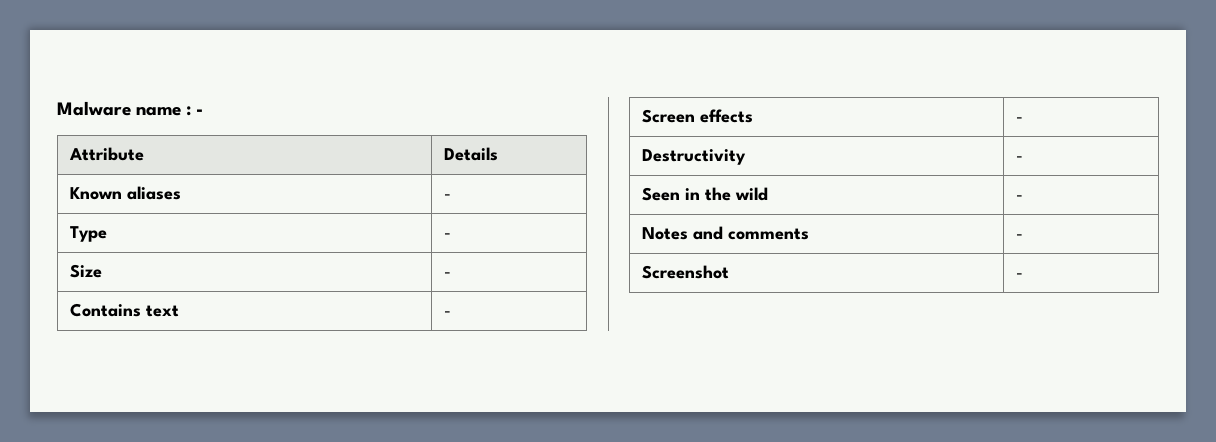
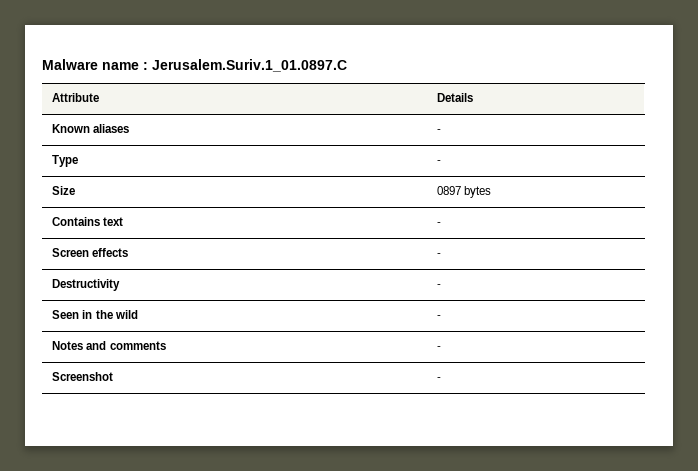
- Malware name : -
+ Malware name : Jerusalem.Suriv.1_01.0897.C
- Size | -
+ Size | 0897 bytes

